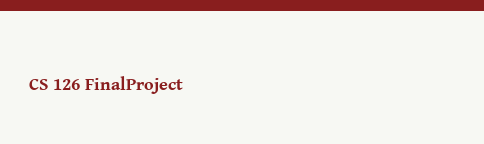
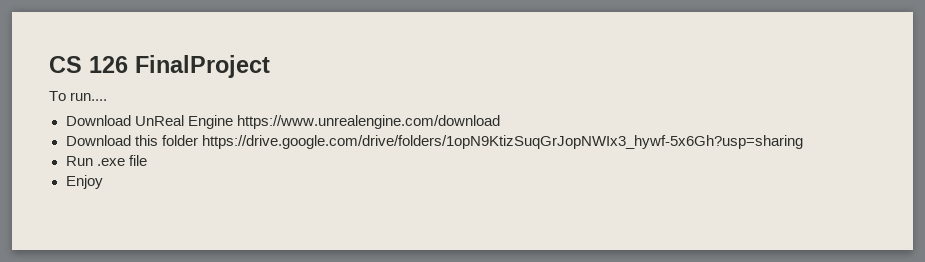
+ To run....
+ Download UnReal Engine https://www.unrealengine.com/download
+ Download this folder https://drive.google.com/drive/folders/1opN9KtizSuqGrJopNWIx3_hywf-5x6Gh?usp=sharing
+ Run .exe file
+ Enjoy

